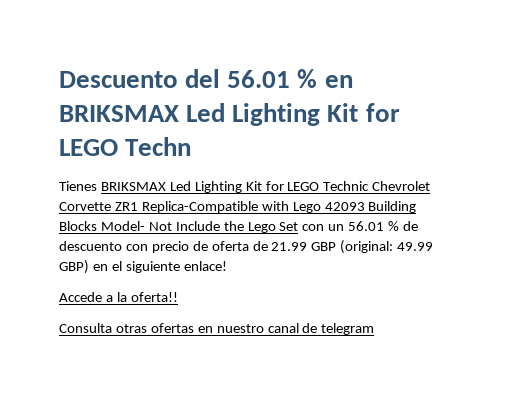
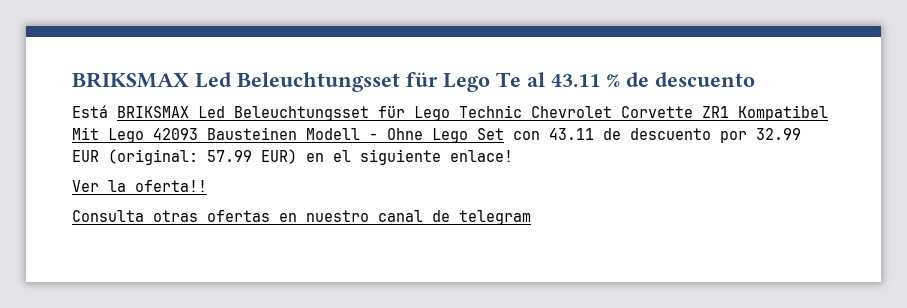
- Descuento del 56.01 % en BRIKSMAX Led Lighting Kit for LEGO Techn
- Tienes BRIKSMAX Led Lighting Kit for LEGO Technic Chevrolet Corvette ZR1 Replica-Compatible with Lego 42093 Building Blocks Model- Not Include the Lego Set con un 56.01 % de descuento con precio de oferta de 21.99 GBP (original: 49.99 GBP) en el siguiente enlace!
+ BRIKSMAX Led Beleuchtungsset für Lego Te al 43.11 % de descuento
+ Está BRIKSMAX Led Beleuchtungsset für Lego Technic Chevrolet Corvette ZR1 Kompatibel Mit Lego 42093 Bausteinen Modell - Ohne Lego Set con 43.11 de descuento por 32.99 EUR (original: 57.99 EUR) en el siguiente enlace!
- Accede a la oferta!!
+ Ver la oferta!!

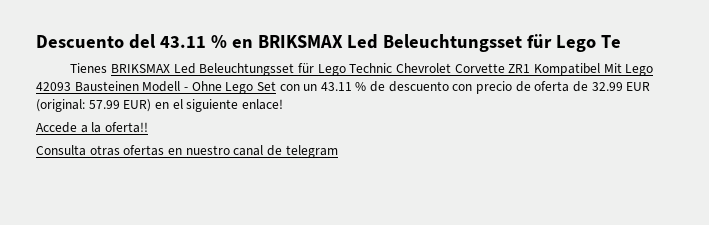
- BRIKSMAX Led Beleuchtungsset für Lego Te al 43.11 % de descuento
- Está BRIKSMAX Led Beleuchtungsset für Lego Technic Chevrolet Corvette ZR1 Kompatibel Mit Lego 42093 Bausteinen Modell - Ohne Lego Set con 43.11 de descuento por 32.99 EUR (original: 57.99 EUR) en el siguiente enlace!
+ Descuento del 43.11 % en BRIKSMAX Led Beleuchtungsset für Lego Te
+ Tienes BRIKSMAX Led Beleuchtungsset für Lego Technic Chevrolet Corvette ZR1 Kompatibel Mit Lego 42093 Bausteinen Modell - Ohne Lego Set con un 43.11 % de descuento con precio de oferta de 32.99 EUR (original: 57.99 EUR) en el siguiente enlace!
- Ver la oferta!!
+ Accede a la oferta!!

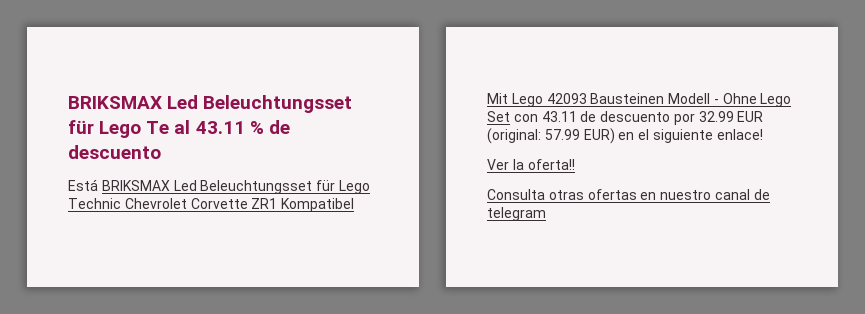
- Descuento del 43.11 % en BRIKSMAX Led Beleuchtungsset für Lego Te
- Tienes BRIKSMAX Led Beleuchtungsset für Lego Technic Chevrolet Corvette ZR1 Kompatibel Mit Lego 42093 Bausteinen Modell - Ohne Lego Set con un 43.11 % de descuento con precio de oferta de 32.99 EUR (original: 57.99 EUR) en el siguiente enlace!
+ BRIKSMAX Led Beleuchtungsset für Lego Te al 43.11 % de descuento
+ Está BRIKSMAX Led Beleuchtungsset für Lego Technic Chevrolet Corvette ZR1 Kompatibel Mit Lego 42093 Bausteinen Modell - Ohne Lego Set con 43.11 de descuento por 32.99 EUR (original: 57.99 EUR) en el siguiente enlace!
- Accede a la oferta!!
+ Ver la oferta!!

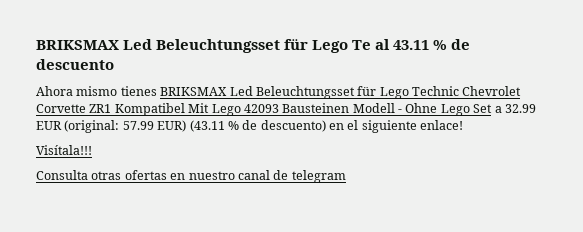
- Está BRIKSMAX Led Beleuchtungsset für Lego Technic Chevrolet Corvette ZR1 Kompatibel Mit Lego 42093 Bausteinen Modell - Ohne Lego Set con 43.11 de descuento por 32.99 EUR (original: 57.99 EUR) en el siguiente enlace!
+ Ahora mismo tienes BRIKSMAX Led Beleuchtungsset für Lego Technic Chevrolet Corvette ZR1 Kompatibel Mit Lego 42093 Bausteinen Modell - Ohne Lego Set a 32.99 EUR (original: 57.99 EUR) (43.11 % de descuento) en el siguiente enlace!
- Ver la oferta!!
+ Visítala!!!

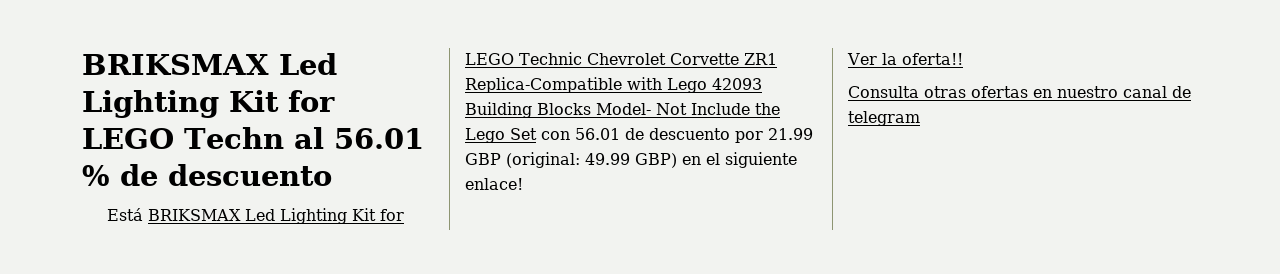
- BRIKSMAX Led Beleuchtungsset für Lego Te al 43.11 % de descuento
- Ahora mismo tienes BRIKSMAX Led Beleuchtungsset für Lego Technic Chevrolet Corvette ZR1 Kompatibel Mit Lego 42093 Bausteinen Modell - Ohne Lego Set a 32.99 EUR (original: 57.99 EUR) (43.11 % de descuento) en el siguiente enlace!
+ BRIKSMAX Led Lighting Kit for LEGO Techn al 56.01 % de descuento
+ Está BRIKSMAX Led Lighting Kit for LEGO Technic Chevrolet Corvette ZR1 Replica-Compatible with Lego 42093 Building Blocks Model- Not Include the Lego Set con 56.01 de descuento por 21.99 GBP (original: 49.99 GBP) en el siguiente enlace!
- Visítala!!!
+ Ver la oferta!!

